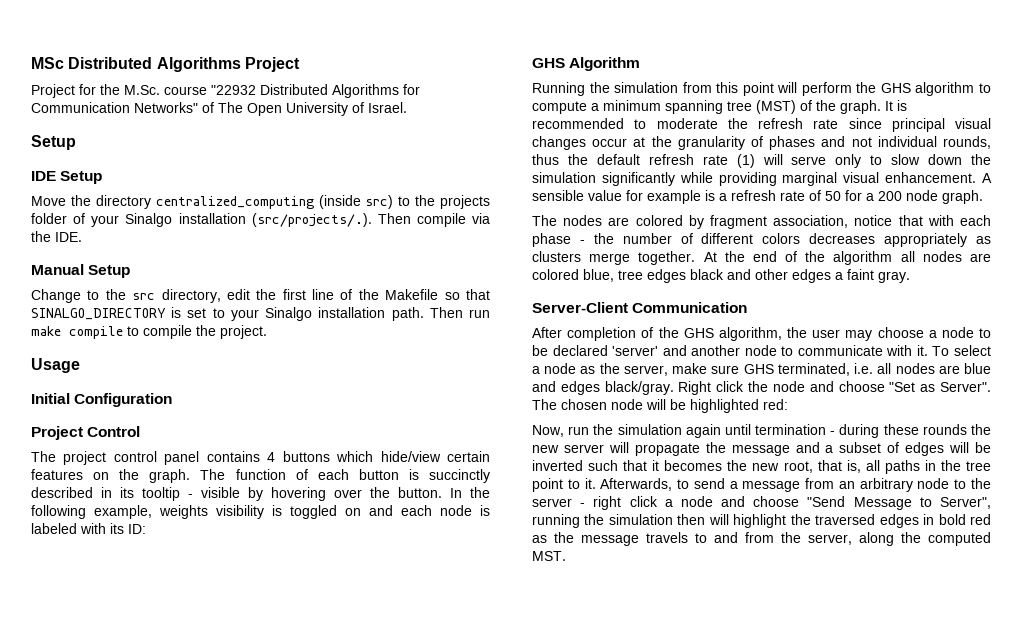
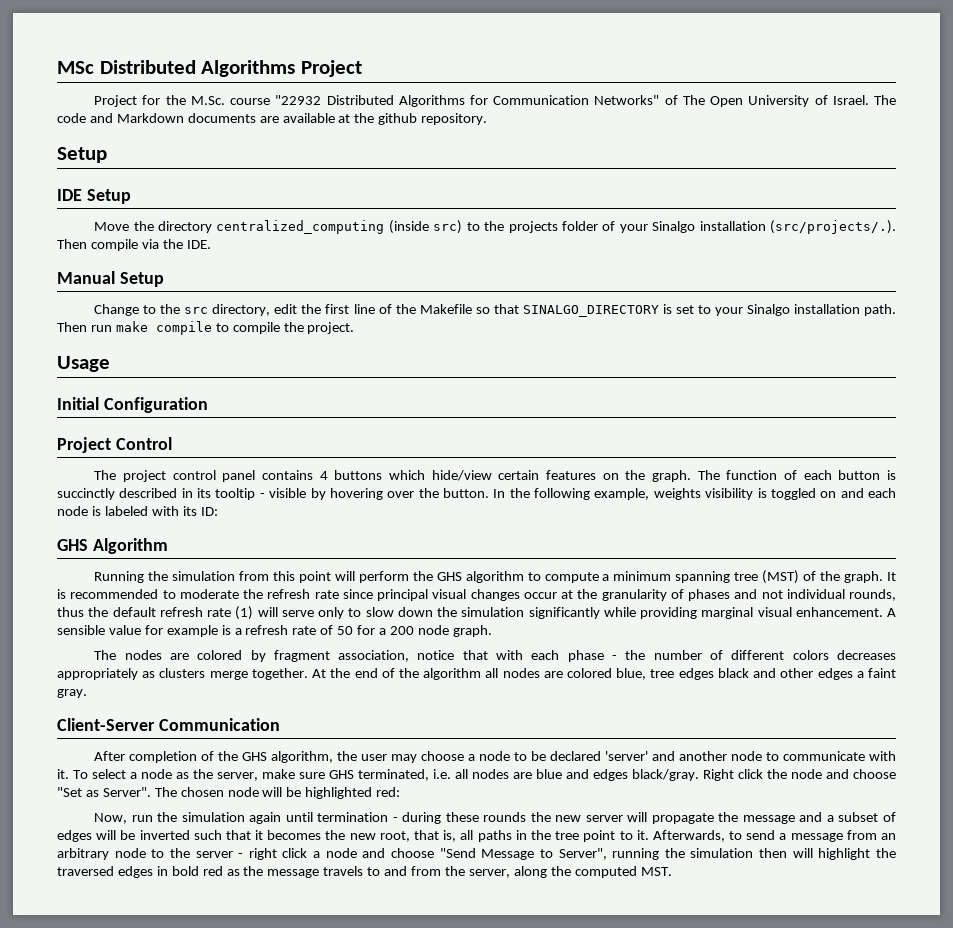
+ The code and Markdown documents are available at the github repository.
- Server-Client Communication
+ Client-Server Communication

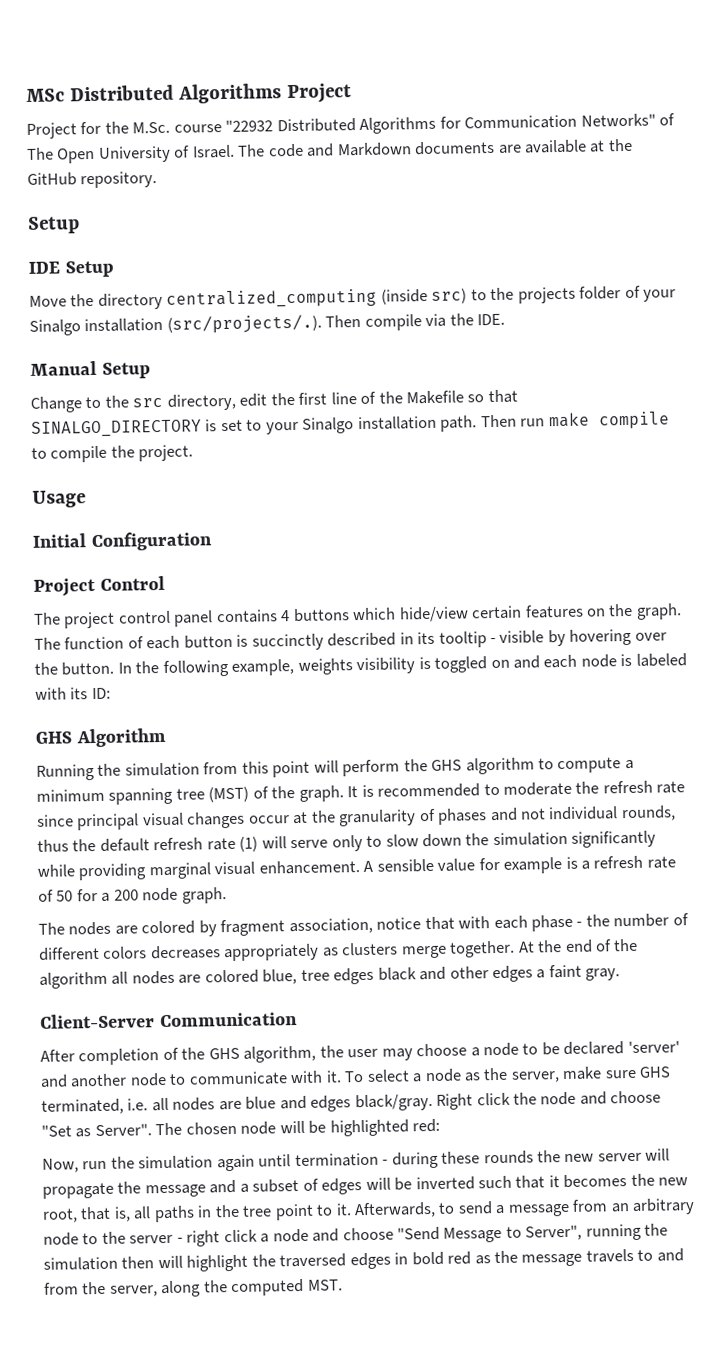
- The code and Markdown documents are available at the github repository.
+ The code and Markdown documents are available at the GitHub repository.

